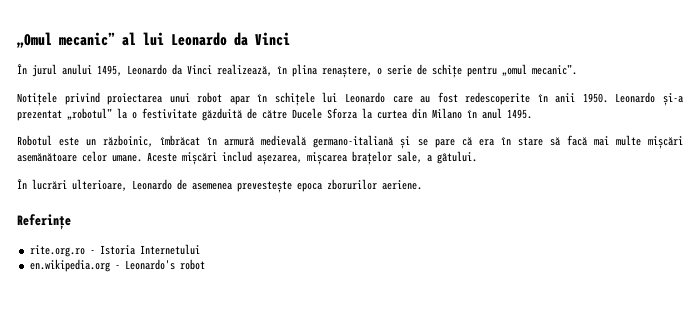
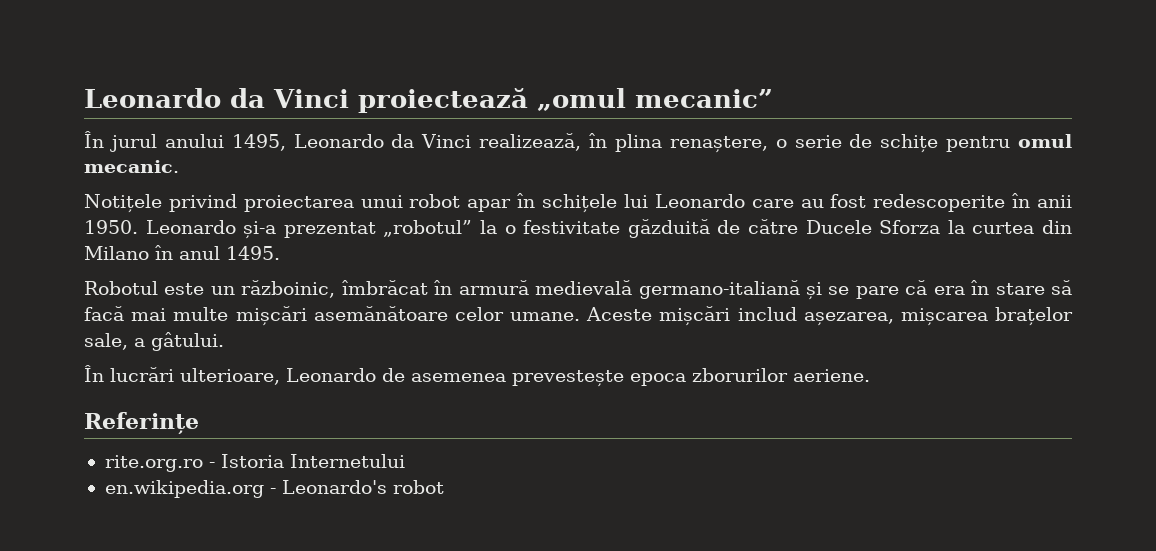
- „Omul mecanic” al lui Leonardo da Vinci
+ Leonardo da Vinci proiectează „omul mecanic”
- În jurul anului 1495, Leonardo da Vinci realizează, în plina renaștere, o serie de schițe pentru „omul mecanic”.
+ În jurul anului 1495, Leonardo da Vinci realizează, în plina renaștere, o serie de schițe pentru omul mecanic.

